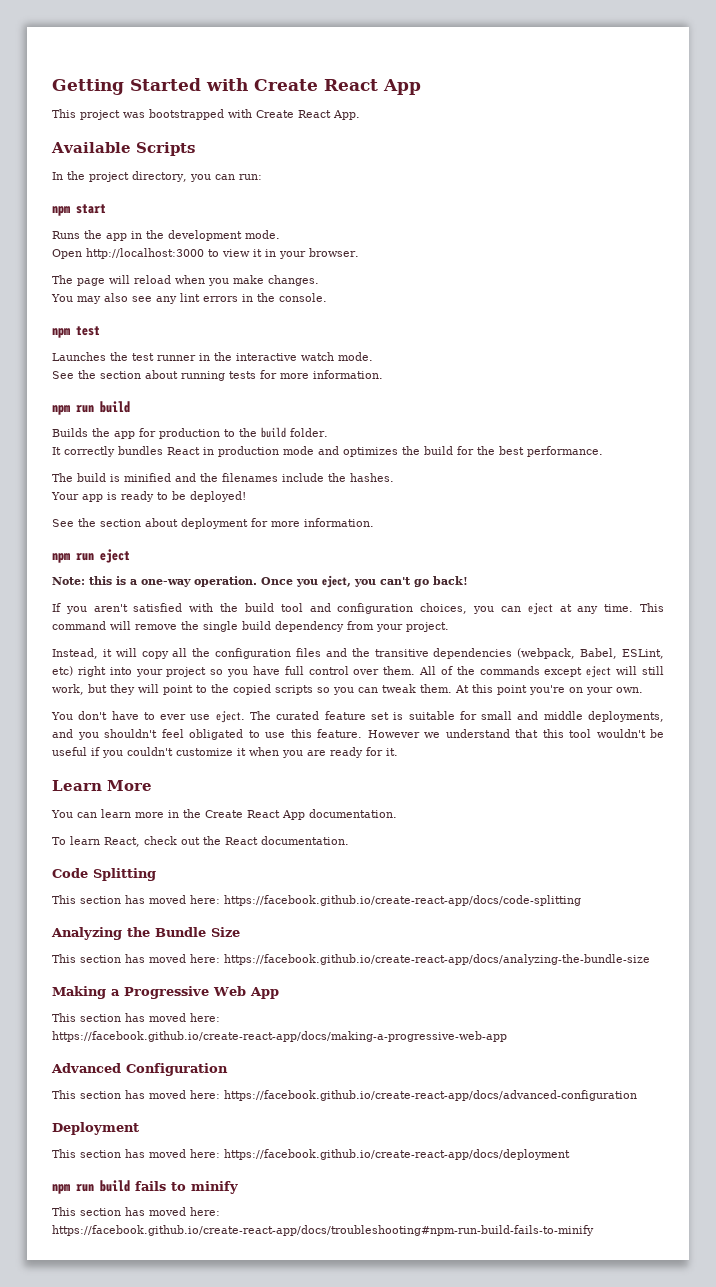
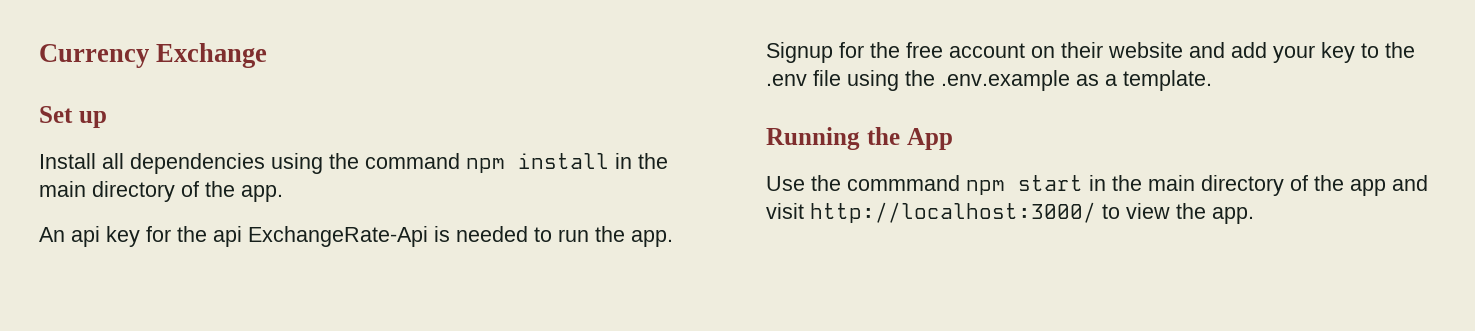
- Getting Started with Create React App
- This project was bootstrapped with Create React App.
- Available Scripts
- In the project directory, you can run:
- npm start
- Runs the app in the development mode.
- Open http://localhost:3000 to view it in your browser.
- The page will reload when you make changes.
- You may also see any lint errors in the console.
- npm test
- Launches the test runner in the interactive watch mode.
- See the section about running tests for more information.
- npm run build
- Builds the app for production to the build folder.
- It correctly bundles React in production mode and optimizes the build for the best performance.
- The build is minified and the filenames include the hashes.
- Your app is ready to be deployed!
- See the section about deployment for more information.
- npm run eject
- Note: this is a one-way operation. Once you eject, you can't go back!
- If you aren't satisfied with the build tool and configuration choices, you can eject at any time. This command will remove the single build dependency from your project.
- Instead, it will copy all the configuration files and the transitive dependencies (webpack, Babel, ESLint, etc) right into your project so you have full control over them. All of the commands except eject will still work, but they will point to the copied scripts so you can tweak them. At this point you're on your own.
- You don't have to ever use eject. The curated feature set is suitable for small and middle deployments, and you shouldn't feel obligated to use this feature. However we understand that this tool wouldn't be useful if you couldn't customize it when you are ready for it.
- Learn More
- You can learn more in the Create React App documentation.
- To learn React, check out the React documentation.
- Code Splitting
- This section has moved here: https://facebook.github.io/create-react-app/docs/code-splitting
- Analyzing the Bundle Size
- This section has moved here: https://facebook.github.io/create-react-app/docs/analyzing-the-bundle-size
- Making a Progressive Web App
- This section has moved here: https://facebook.github.io/create-react-app/docs/making-a-progressive-web-app
- Advanced Configuration
- This section has moved here: https://facebook.github.io/create-react-app/docs/advanced-configuration
- Deployment
- This section has moved here: https://facebook.github.io/create-react-app/docs/deployment
- npm run build fails to minify
- This section has moved here: https://facebook.github.io/create-react-app/docs/troubleshooting#npm-run-build-fails-to-minify
+ Currency Exchange
+ Set up
+ Install all dependencies using the command npm install in the main directory of the app.
+ An api key for the api ExchangeRate-Api is needed to run the app. Signup for the free account on their website and add your key to the .env file using the .env.example as a template.
+ Running the App
+ Use the commmand npm start in the main directory of the app and visit http://localhost:3000/ to view the app.

